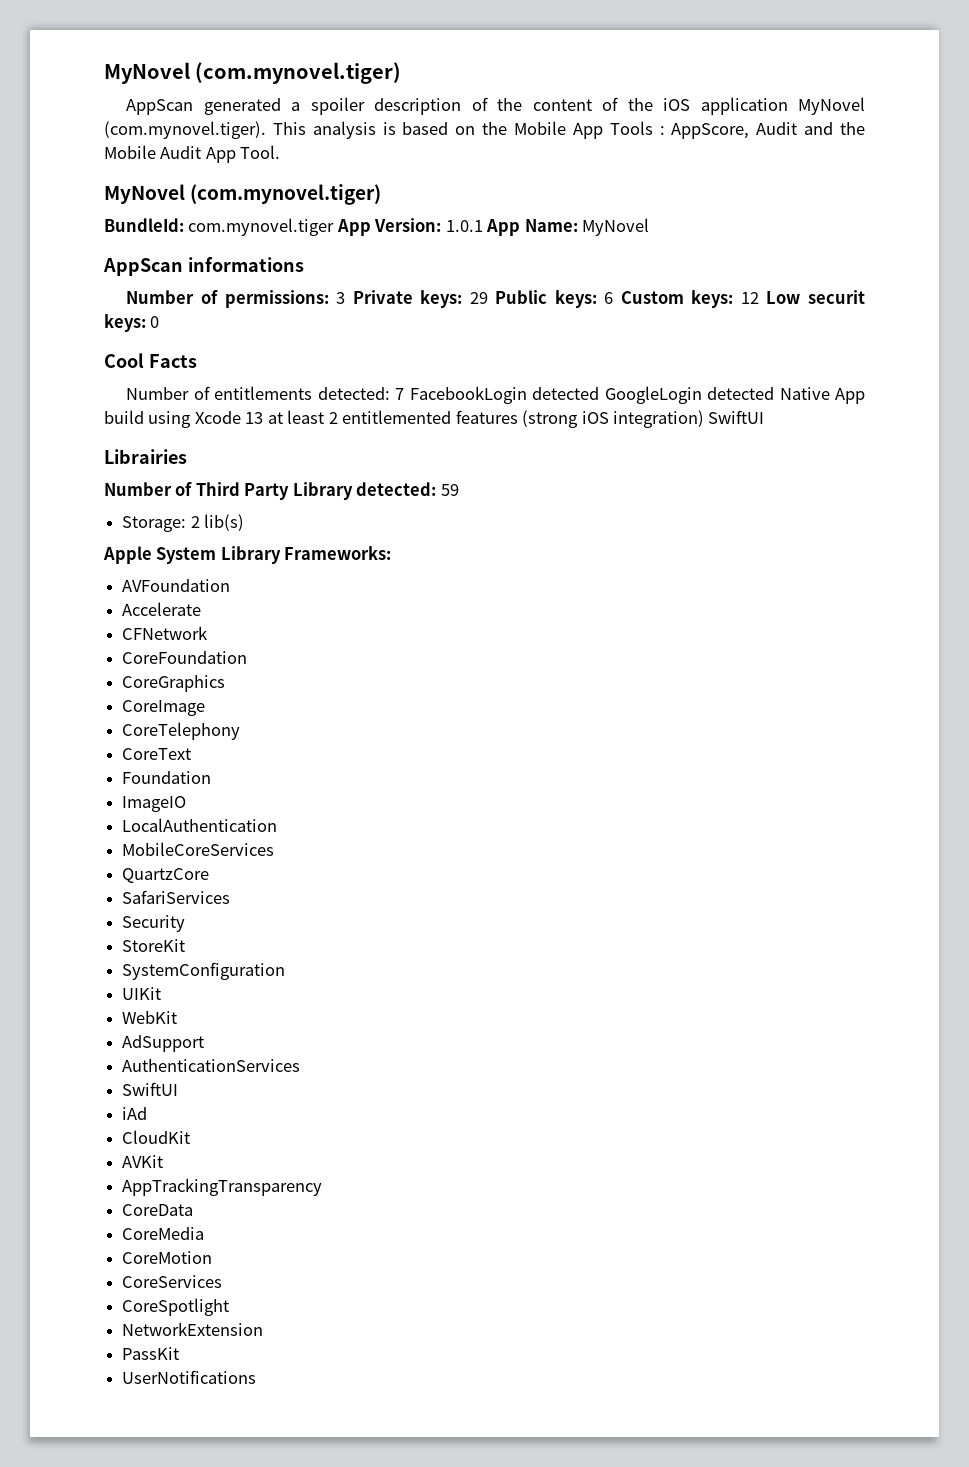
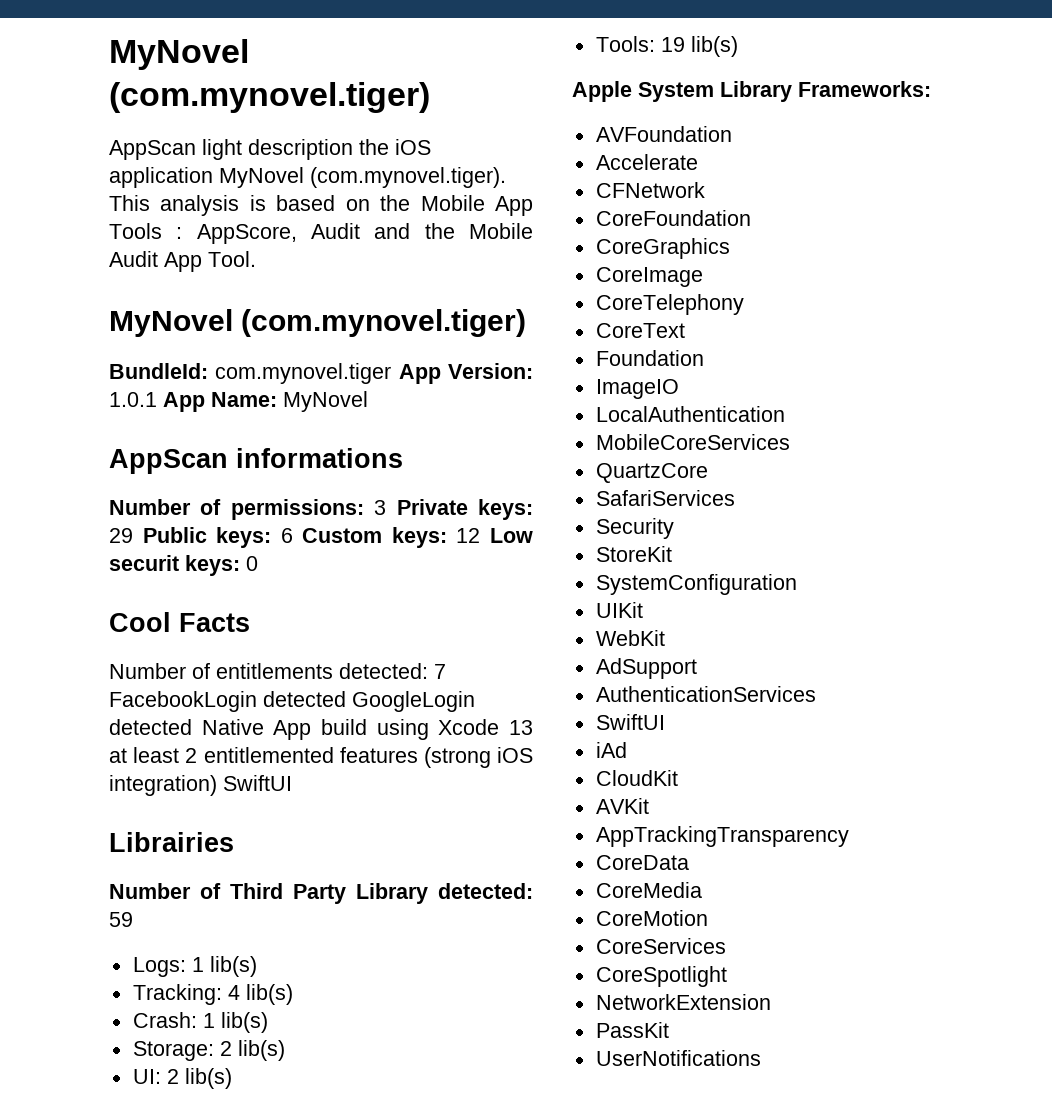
- AppScan generated a spoiler description of the content of the iOS application MyNovel (com.mynovel.tiger). This analysis is based on the Mobile App Tools : AppScore, Audit and the Mobile Audit App Tool.
+ AppScan light description the iOS application MyNovel (com.mynovel.tiger). This analysis is based on the Mobile App Tools : AppScore, Audit and the Mobile Audit App Tool.
+ Logs: 1 lib(s)
+ Tracking: 4 lib(s)
+ Crash: 1 lib(s)
  Storage: 2 lib(s)
+ UI: 2 lib(s)
+ Tools: 19 lib(s)

